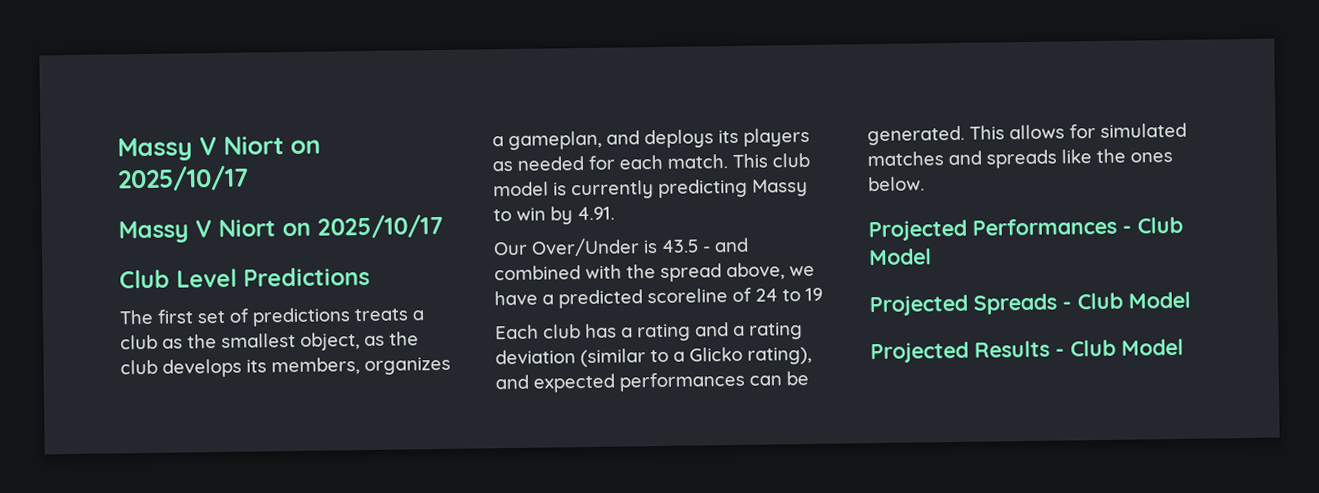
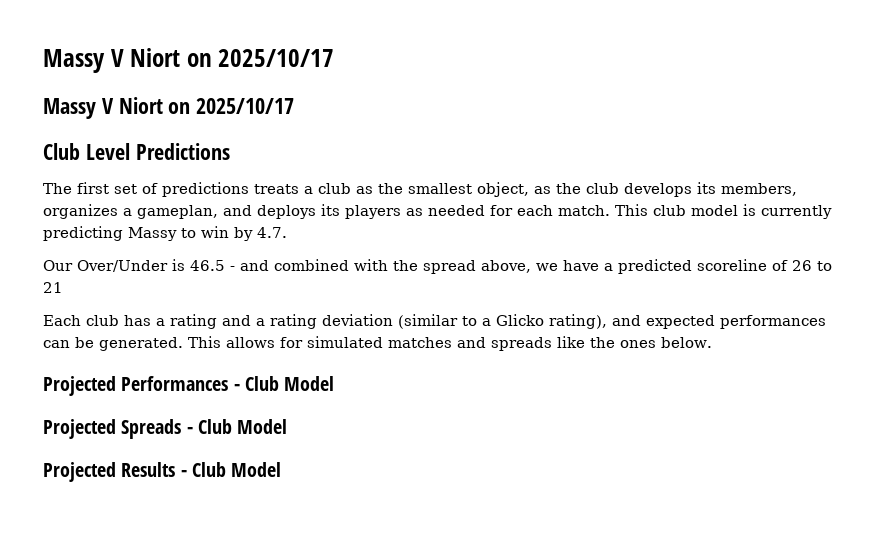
- This club model is currently predicting Massy to win by 4.91.
+ This club model is currently predicting Massy to win by 4.7.
- Our Over/Under is 43.5 - and combined with the spread above, we have a predicted scoreline of 24 to 19
+ Our Over/Under is 46.5 - and combined with the spread above, we have a predicted scoreline of 26 to 21

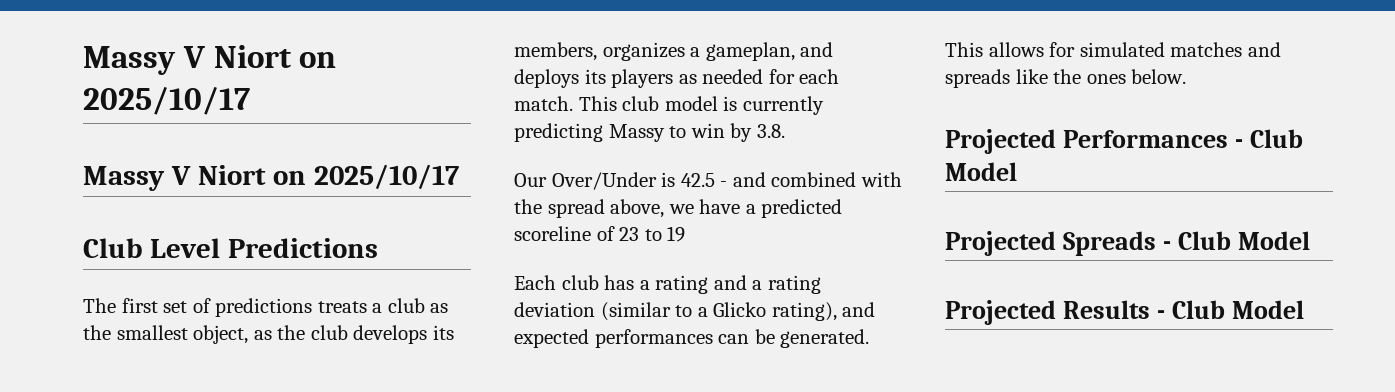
- This club model is currently predicting Massy to win by 4.7.
+ This club model is currently predicting Massy to win by 3.8.
- Our Over/Under is 46.5 - and combined with the spread above, we have a predicted scoreline of 26 to 21
+ Our Over/Under is 42.5 - and combined with the spread above, we have a predicted scoreline of 23 to 19

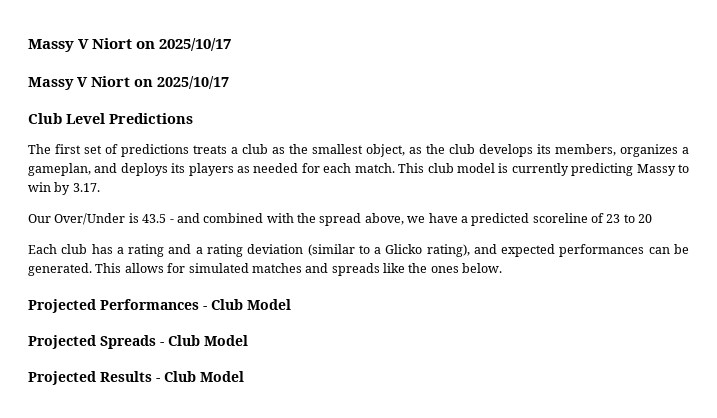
- This club model is currently predicting Massy to win by 3.8.
+ This club model is currently predicting Massy to win by 3.17.
- Our Over/Under is 42.5 - and combined with the spread above, we have a predicted scoreline of 23 to 19
+ Our Over/Under is 43.5 - and combined with the spread above, we have a predicted scoreline of 23 to 20

